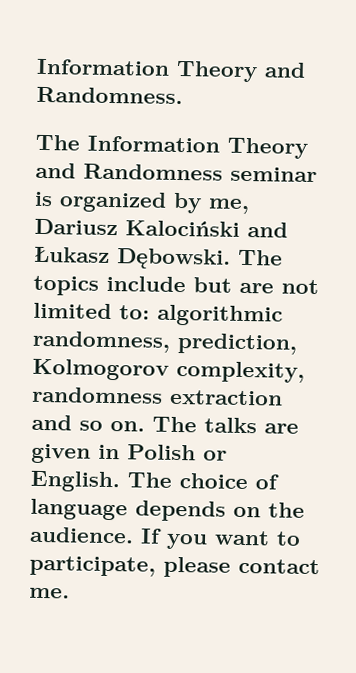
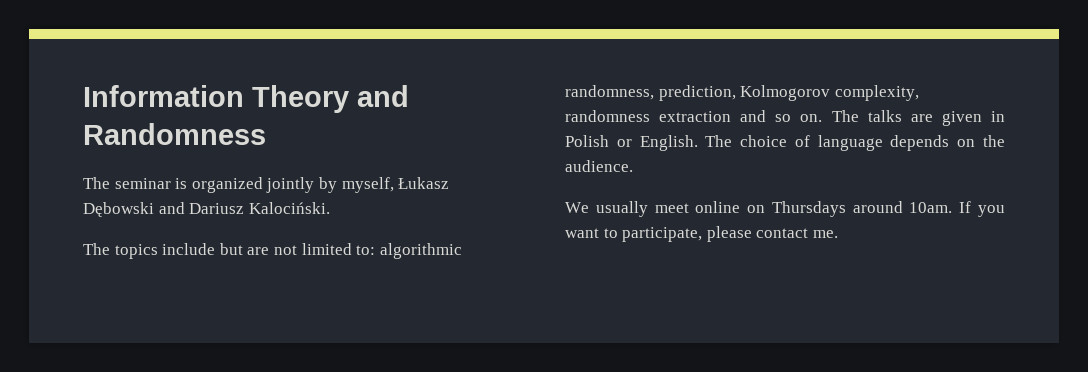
- Information Theory and Randomness.
- The Information Theory and Randomness seminar is organized by me, Dariusz Kalociński and Łukasz Dębowski. The topics include but are not limited to: algorithmic randomness, prediction, Kolmogorov complexity, randomness extraction and so on.
+ Information Theory and Randomness
+ The seminar is organized jointly by myself, Łukasz Dębowski and Dariusz Kalociński.
+ The topics include but are not limited to: algorithmic randomness, prediction, Kolmogorov complexity, randomness extraction and so on.
- The choice of language depends on the audience. If you want to participate, please contact me.
+ The choice of language depends on the audience.
+ We usually meet online on Thursdays around 10am. If you want to participate, please contact me.

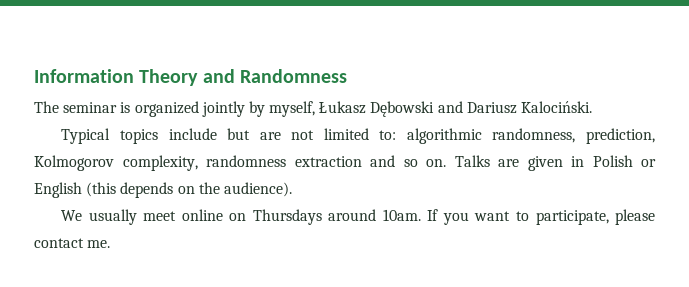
- The topics include but are not limited to: algorithmic randomness, prediction, Kolmogorov complexity, randomness extraction and so on.
+ Typical topics include but are not limited to: algorithmic randomness, prediction, Kolmogorov complexity, randomness extraction and so on.
- The talks are given in Polish or English. The choice of language depends on the audience.
+ Talks are given in Polish or English (this depends on the audience).

